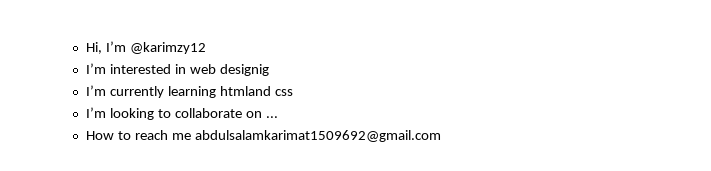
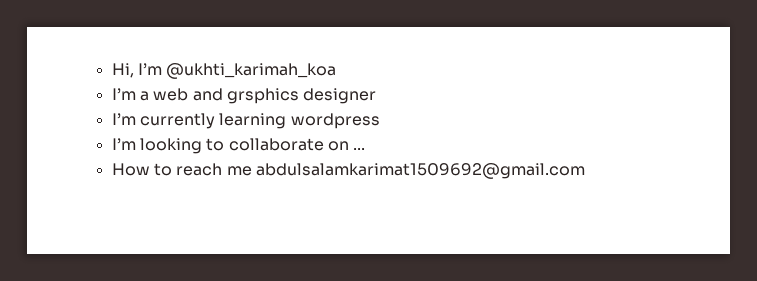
- Hi, I’m @karimzy12
- I’m interested in web designig
+ Hi, I’m @ukhti_karimah_koa
+ I’m a web and grsphics designer
- I’m currently learning htmland css
+ I’m currently learning wordpress

